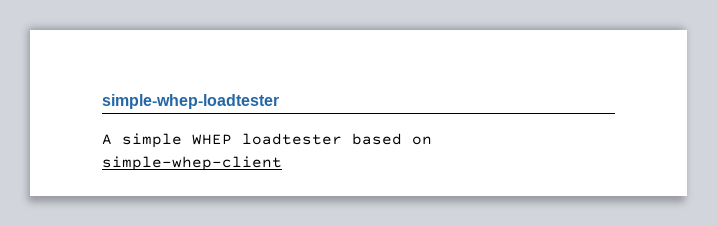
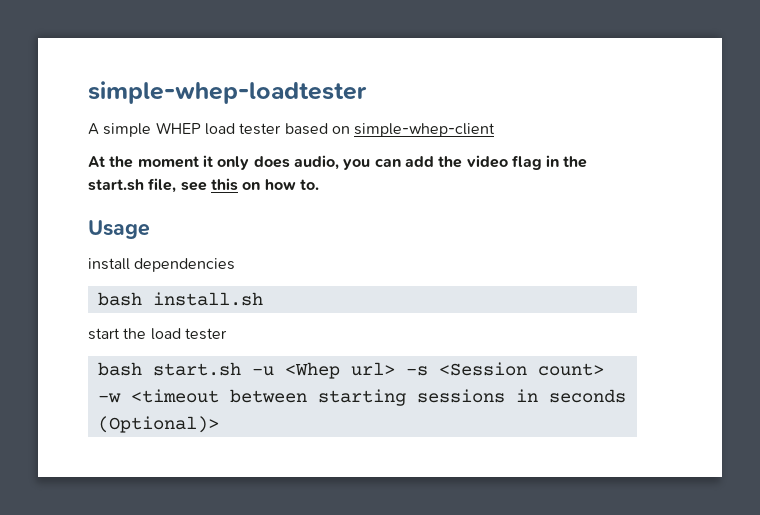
- A simple WHEP loadtester based on simple-whep-client
+ A simple WHEP load tester based on simple-whep-client
+ At the moment it only does audio, you can add the video flag in the start.sh file, see this on how to.
+ Usage
+ install dependencies
+ bash install.sh
+ start the load tester
+ bash start.sh -u <Whep url> -s <Session count> -w <timeout between starting sessions in seconds (Optional)>

